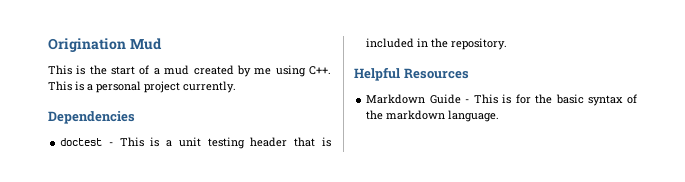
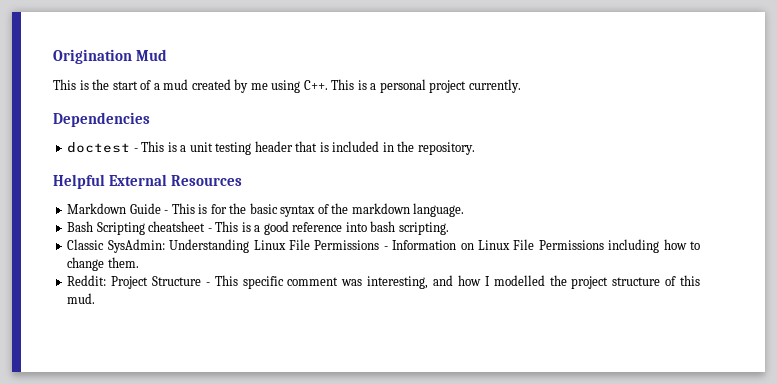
- Helpful Resources
+ Helpful External Resources
+ Bash Scripting cheatsheet - This is a good reference into bash scripting.
+ Classic SysAdmin: Understanding Linux File Permissions - Information on Linux File Permissions including how to change them.
+ Reddit: Project Structure - This specific comment was interesting, and how I modelled the project structure of this mud.

